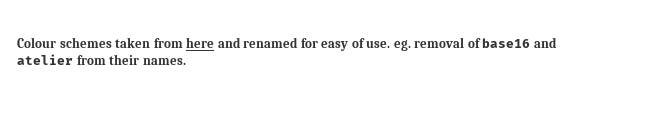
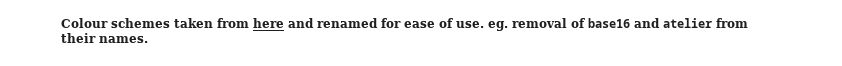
- Colour schemes taken from here and renamed for easy of use. eg. removal of base16 and atelier from their names.
+ Colour schemes taken from here and renamed for ease of use. eg. removal of base16 and atelier from their names.

